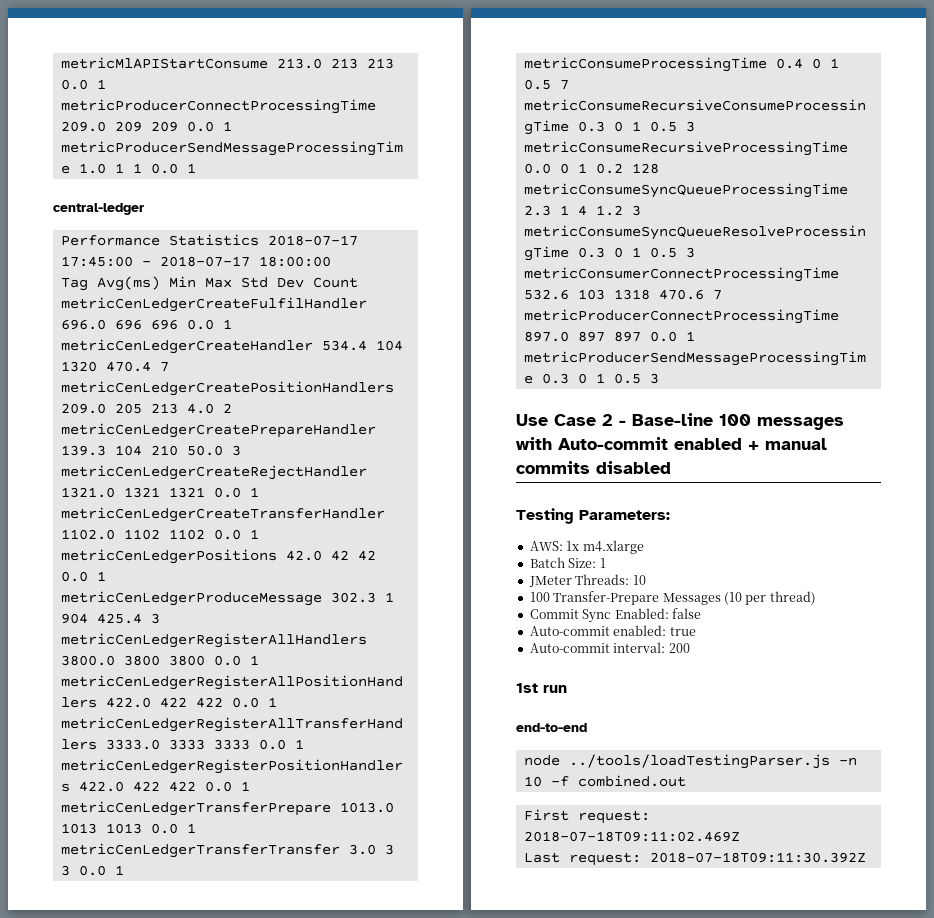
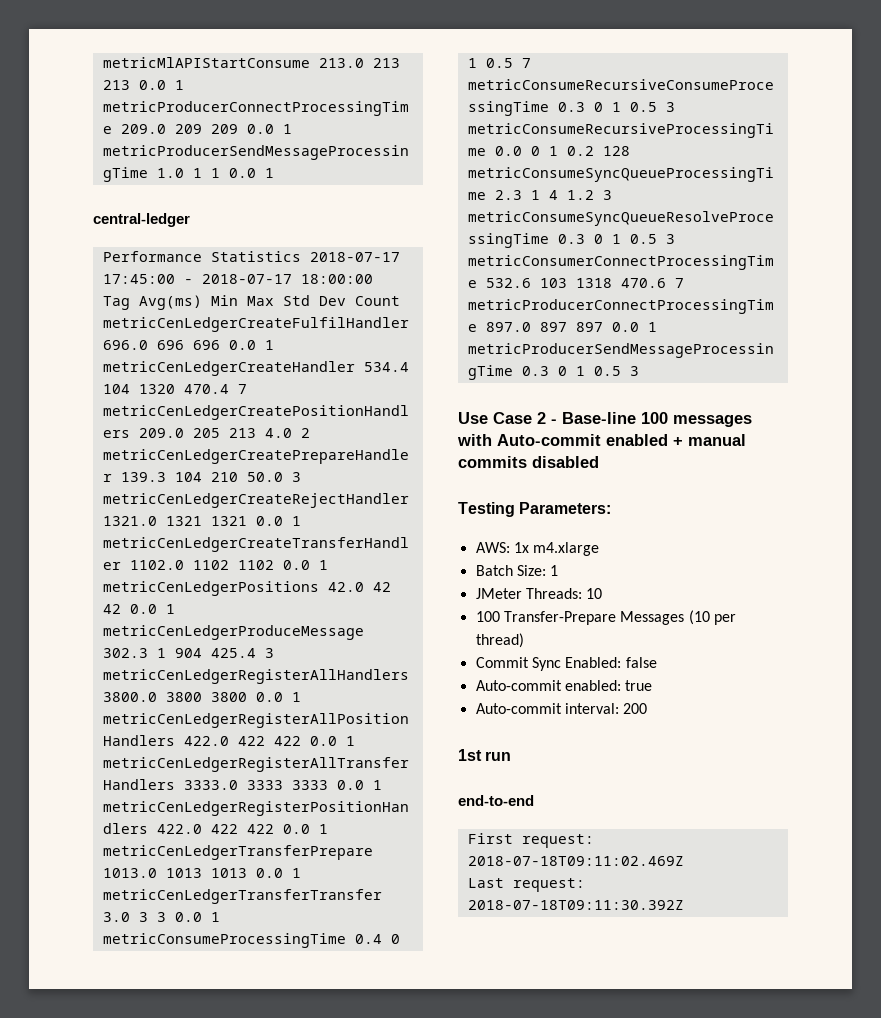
- node ../tools/loadTestingParser.js -n 10 -f combined.out

